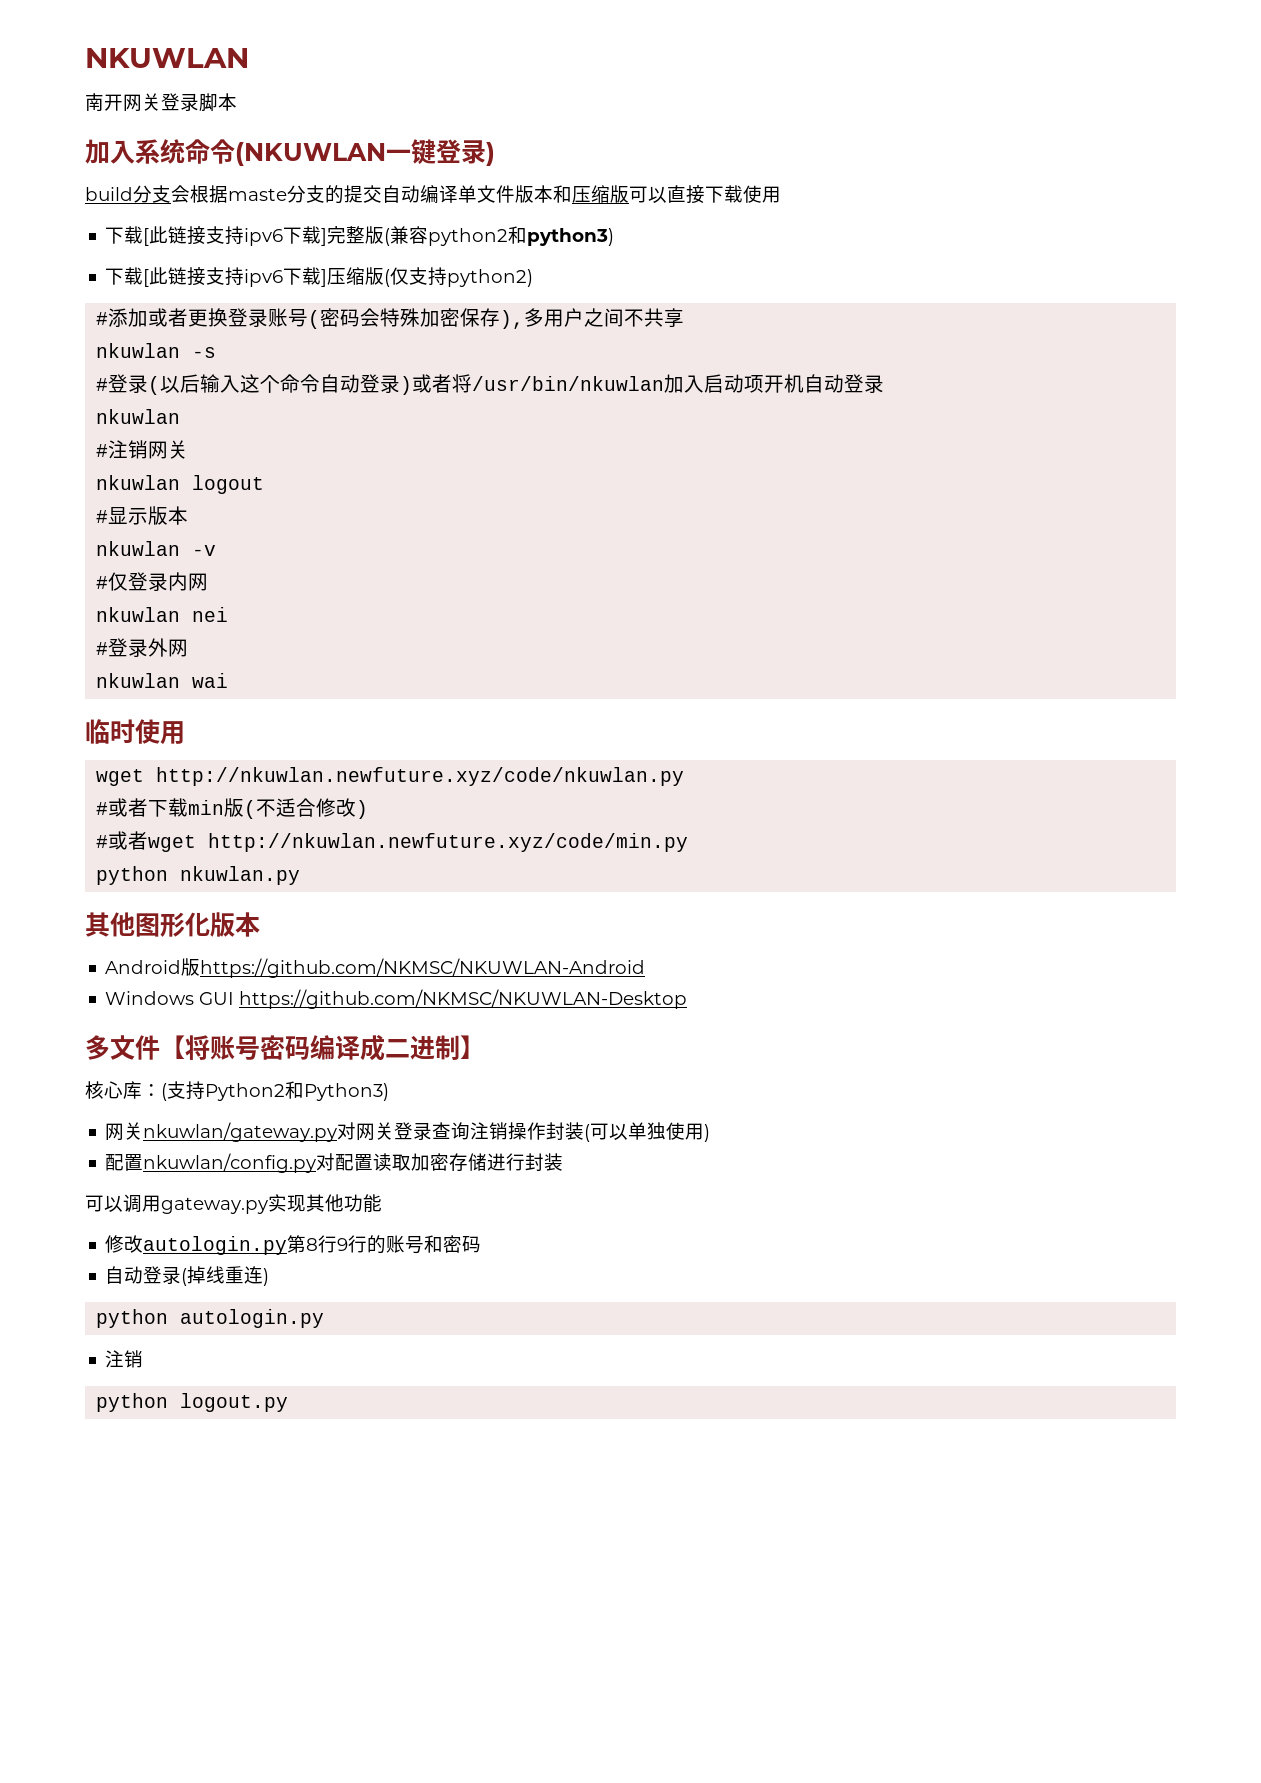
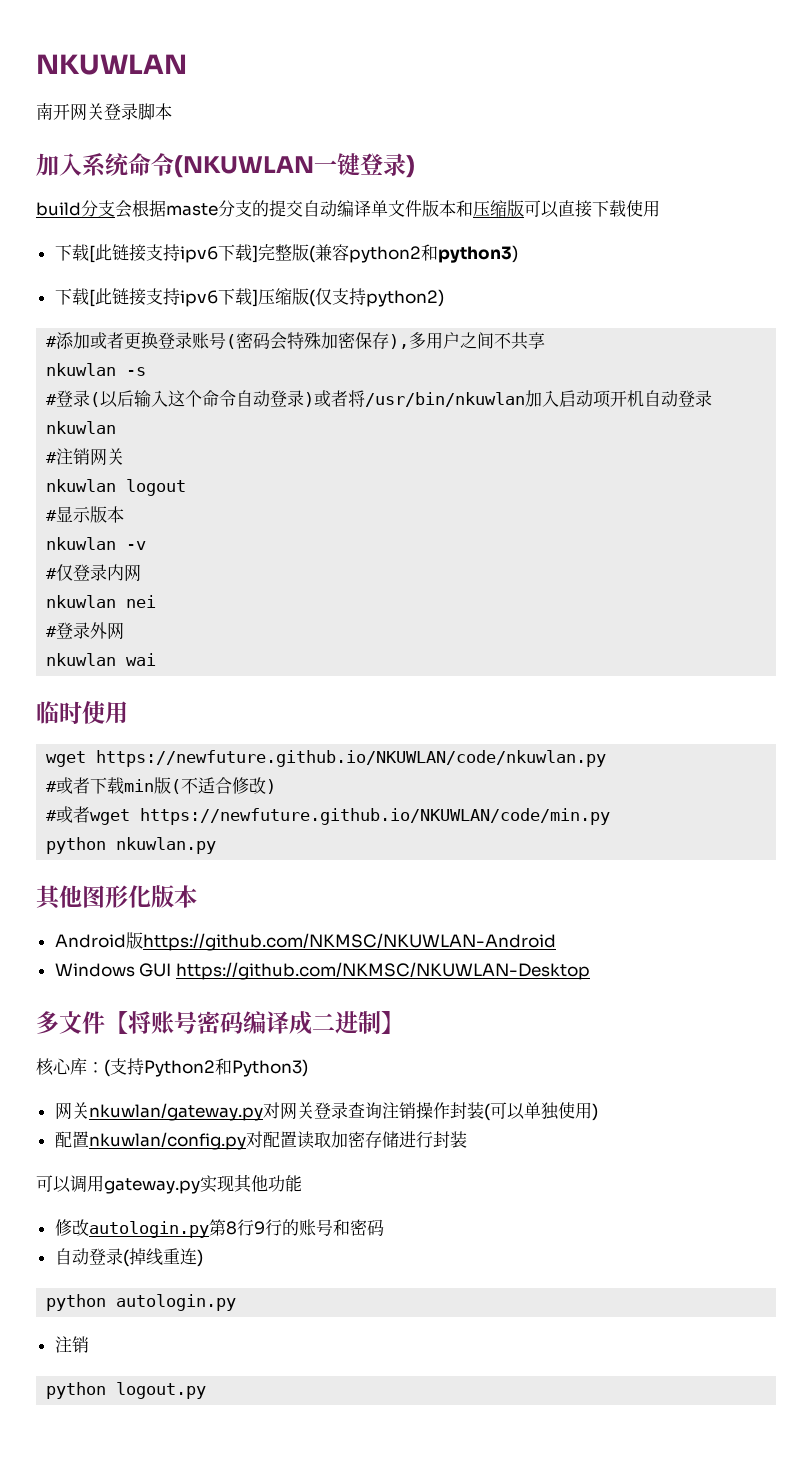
- wget http://nkuwlan.newfuture.xyz/code/nkuwlan.py
+ wget https://newfuture.github.io/NKUWLAN/code/nkuwlan.py
- #或者wget http://nkuwlan.newfuture.xyz/code/min.py
+ #或者wget https://newfuture.github.io/NKUWLAN/code/min.py

